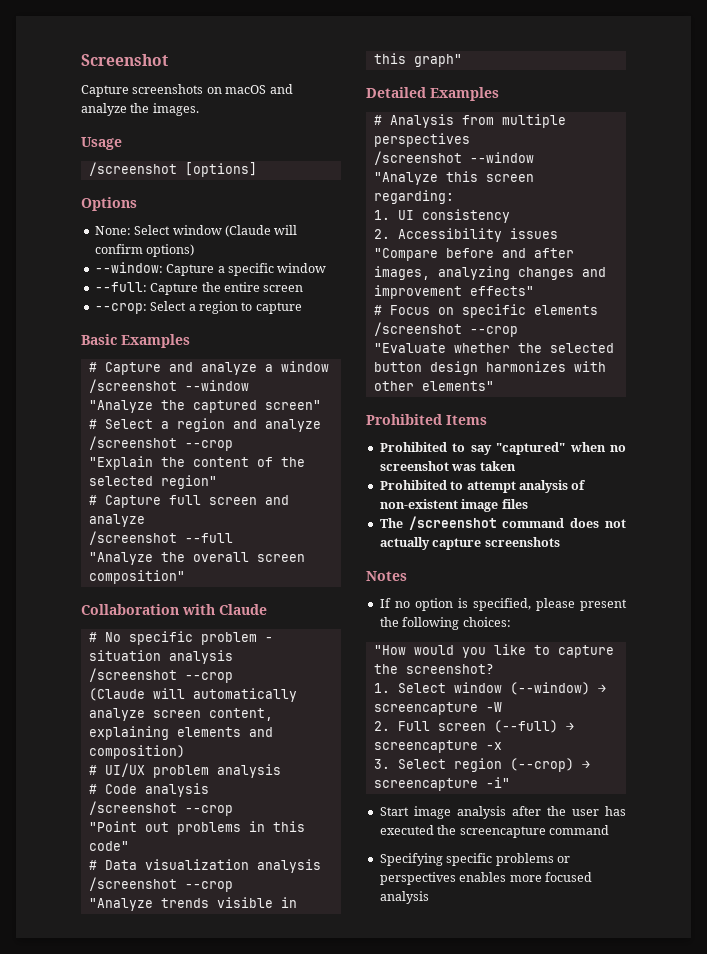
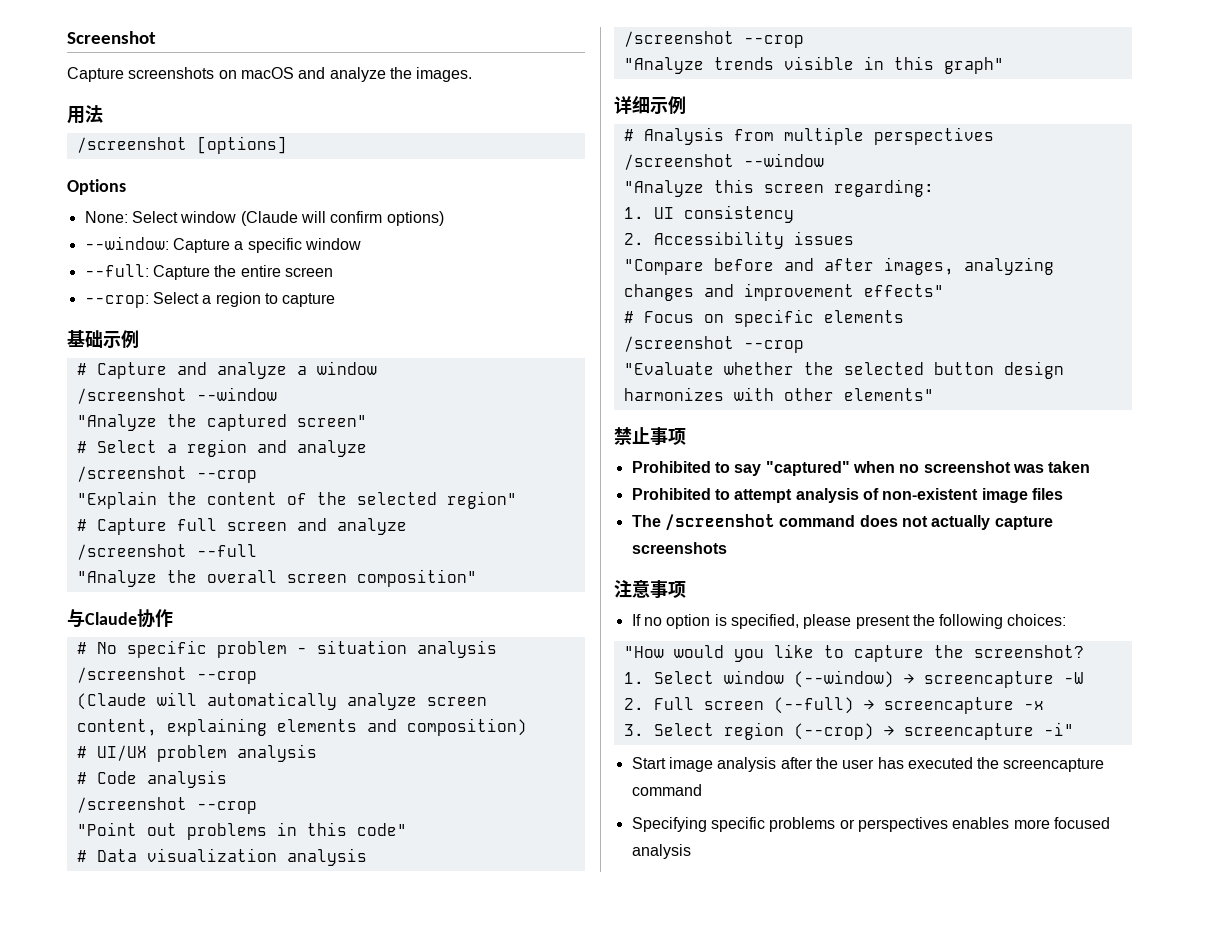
- Usage
+ 用法
- Basic Examples
+ 基础示例
- Collaboration with Claude
+ 与Claude协作
- Detailed Examples
+ 详细示例
- Prohibited Items
+ 禁止事项
- Notes
+ 注意事项

